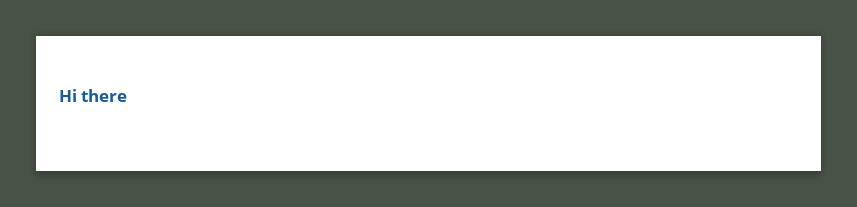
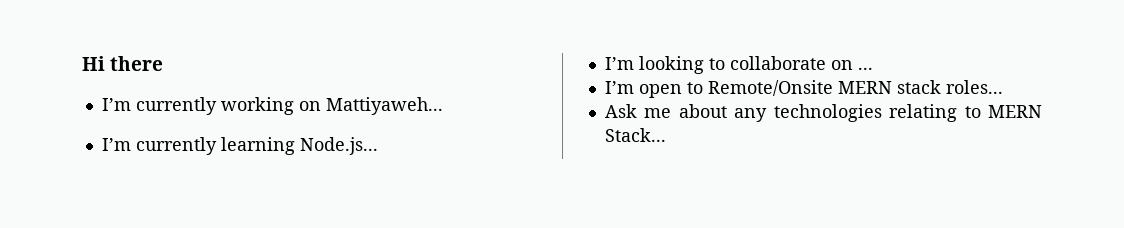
+ I’m currently working on Mattiyaweh...
+ I’m currently learning Node.js...
+ I’m looking to collaborate on ...
+ I’m open to Remote/Onsite MERN stack roles...
+ Ask me about any technologies relating to MERN Stack...

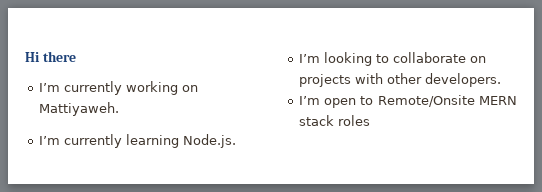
- I’m currently working on Mattiyaweh...
+ I’m currently working on Mattiyaweh.
- I’m currently learning Node.js...
+ I’m currently learning Node.js.
- I’m looking to collaborate on ...
+ I’m looking to collaborate on projects with other developers.
- I’m open to Remote/Onsite MERN stack roles...
- Ask me about any technologies relating to MERN Stack...
+ I’m open to Remote/Onsite MERN stack roles

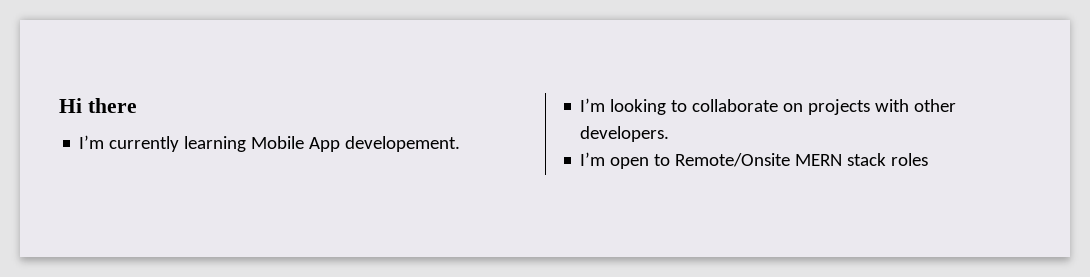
- I’m currently working on Mattiyaweh.
- I’m currently learning Node.js.
+ I’m currently learning Mobile App developement.

